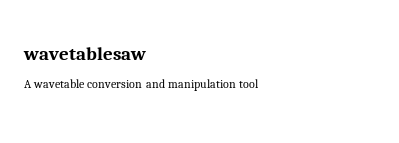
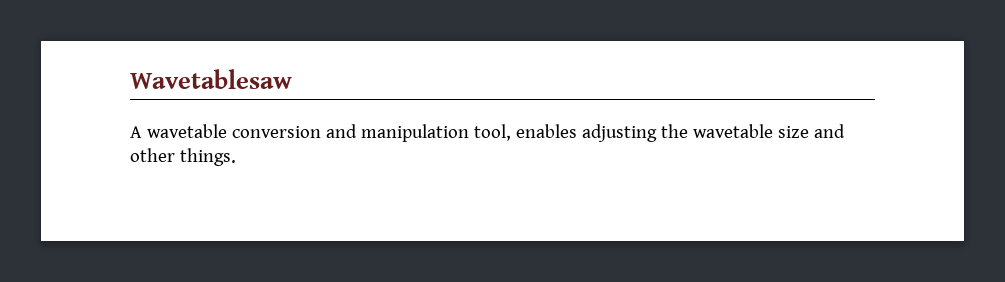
- wavetablesaw
+ Wavetablesaw
- A wavetable conversion and manipulation tool
+ A wavetable conversion and manipulation tool, enables adjusting the wavetable size and other things.

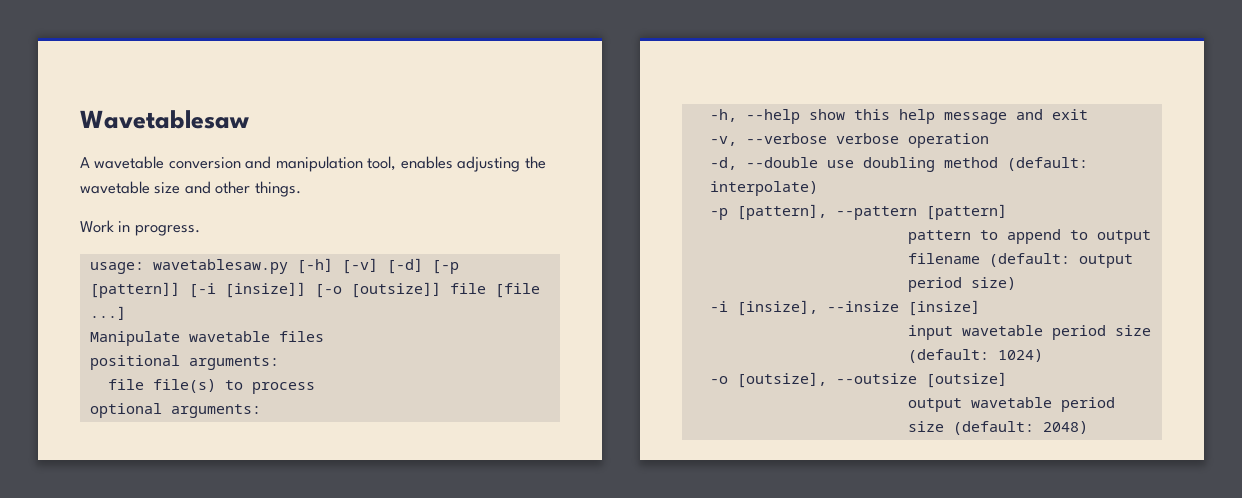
+ Work in progress.
+ usage: wavetablesaw.py [-h] [-v] [-d] [-p [pattern]] [-i [insize]] [-o [outsize]] file [file ...]
+ Manipulate wavetable files
+ positional arguments:
+ file file(s) to process
+ optional arguments:
+ -h, --help show this help message and exit
+ -v, --verbose verbose operation
+ -d, --double use doubling method (default: interpolate)
+ -p [pattern], --pattern [pattern]
+ pattern to append to output filename (default: output period size)
+ -i [insize], --insize [insize]
+ input wavetable period size (default: 1024)
+ -o [outsize], --outsize [outsize]
+ output wavetable period size (default: 2048)

